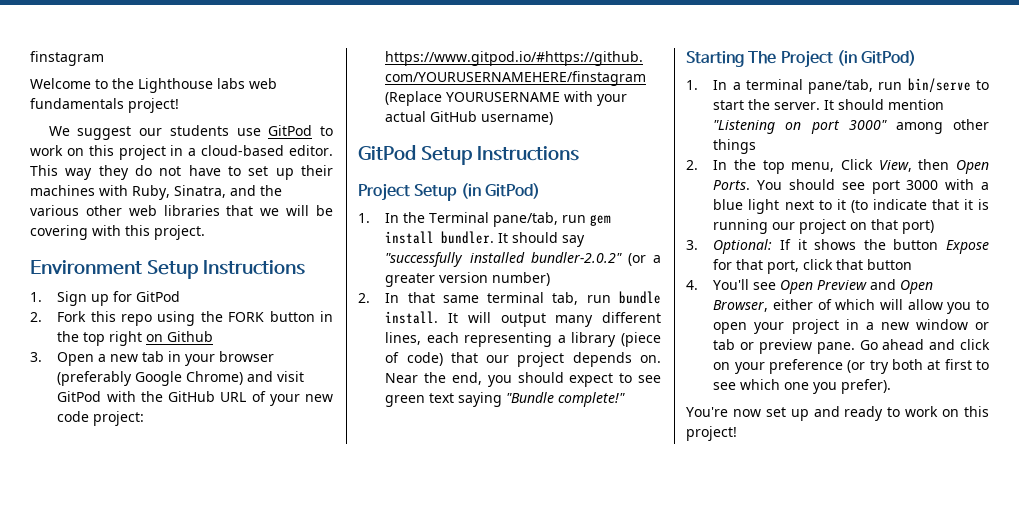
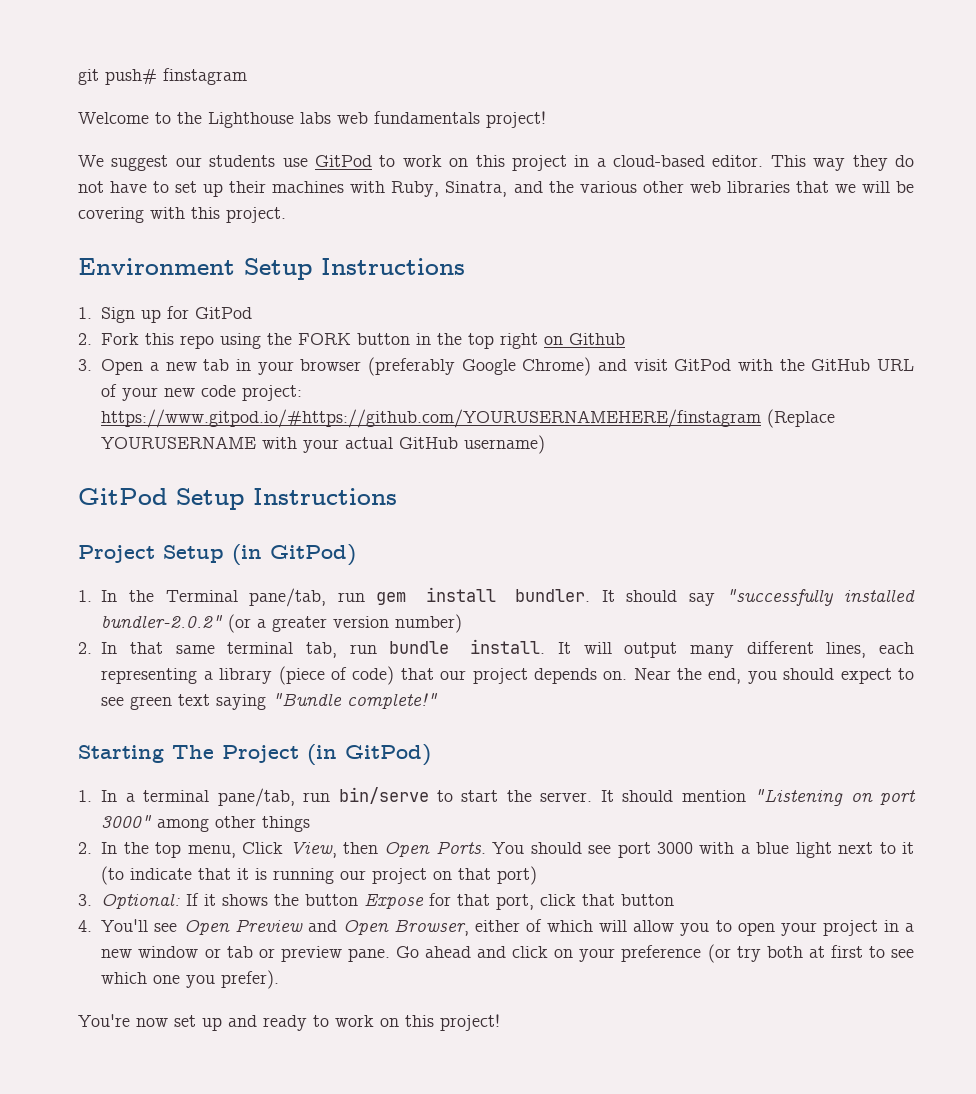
- finstagram
+ git push# finstagram

